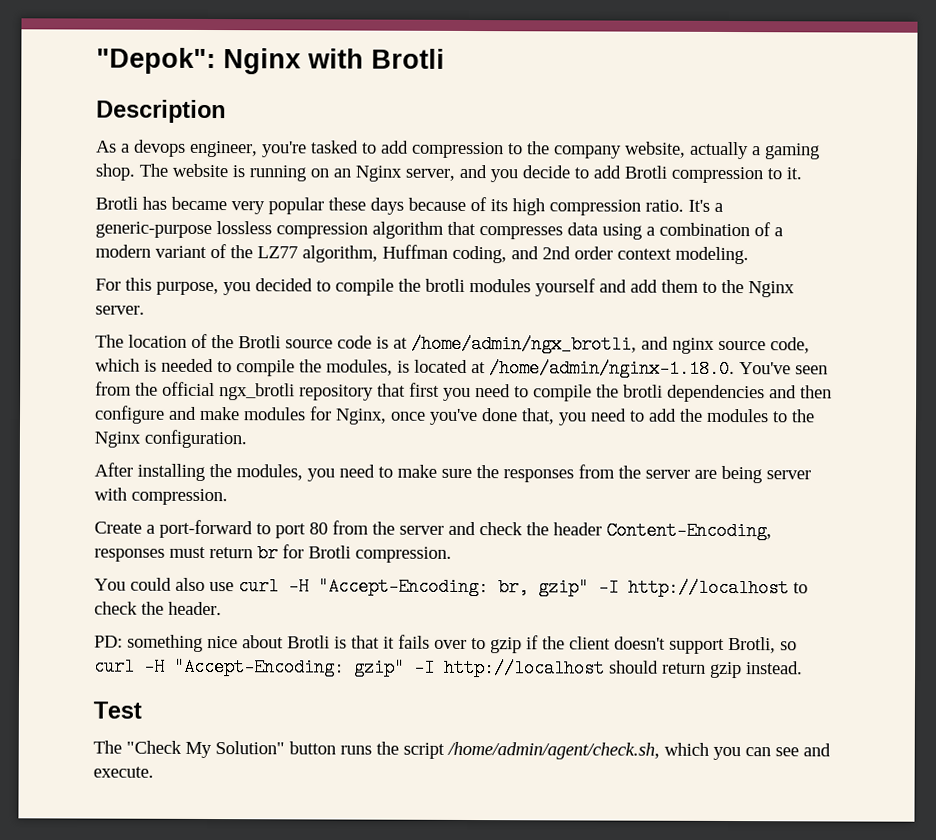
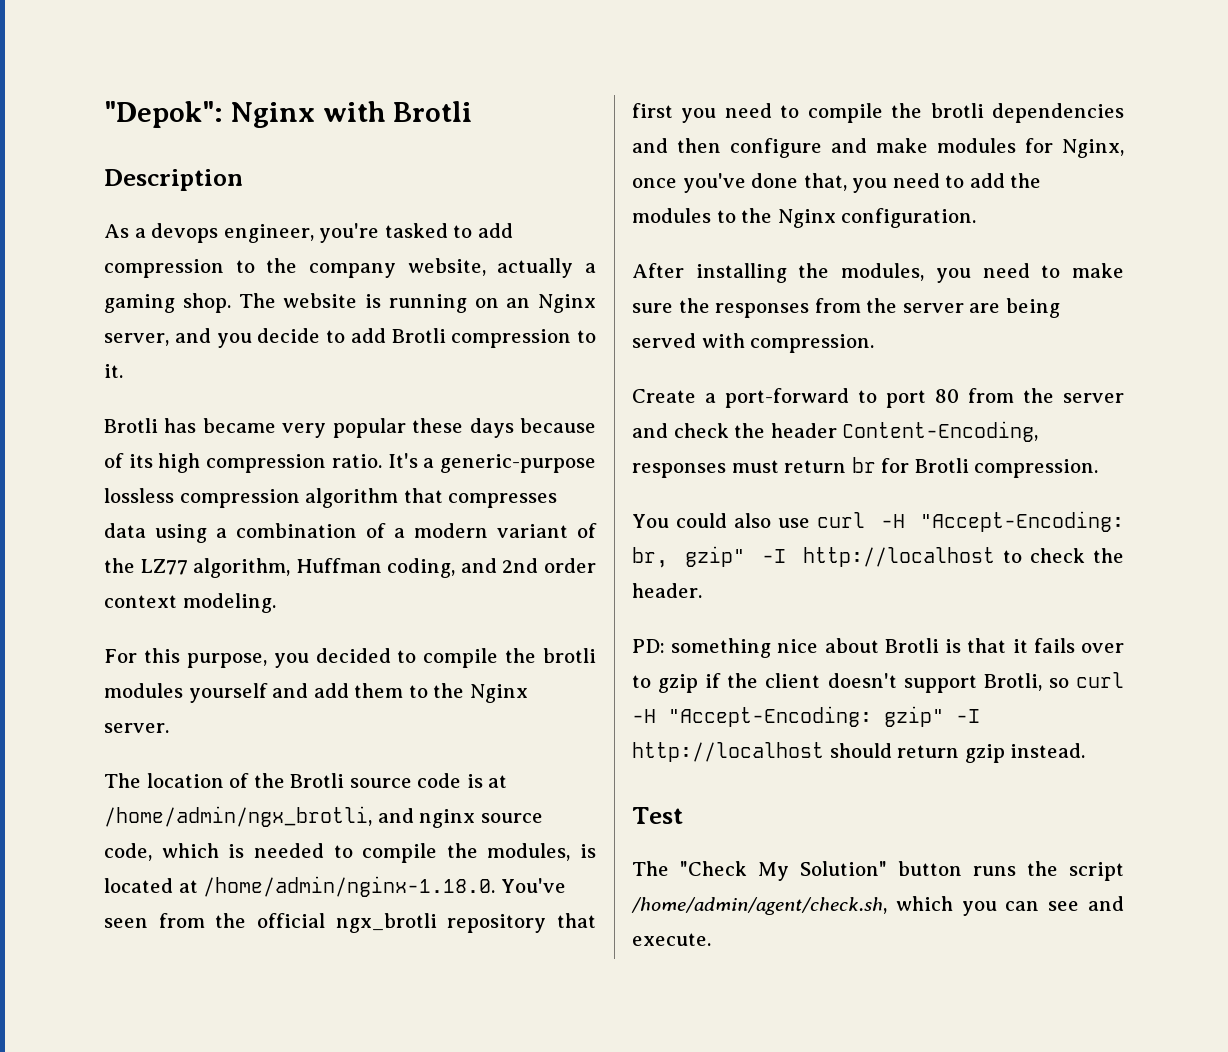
- After installing the modules, you need to make sure the responses from the server are being server with compression.
+ After installing the modules, you need to make sure the responses from the server are being served with compression.

